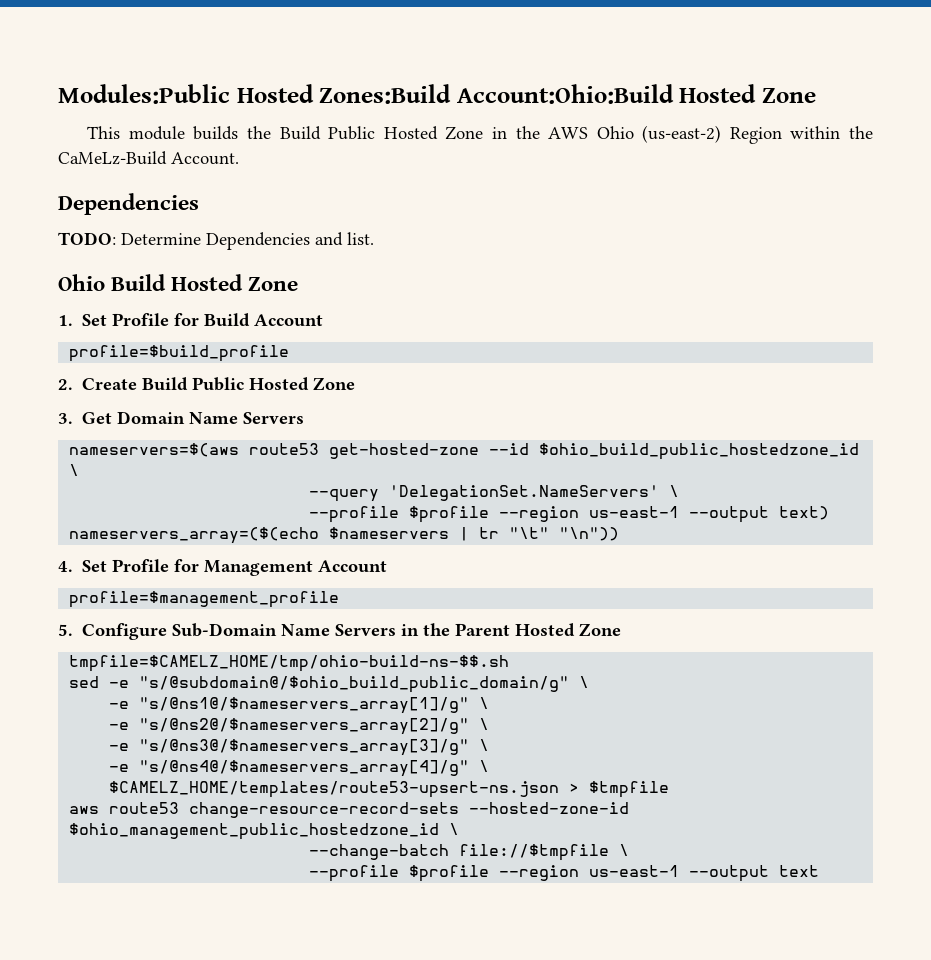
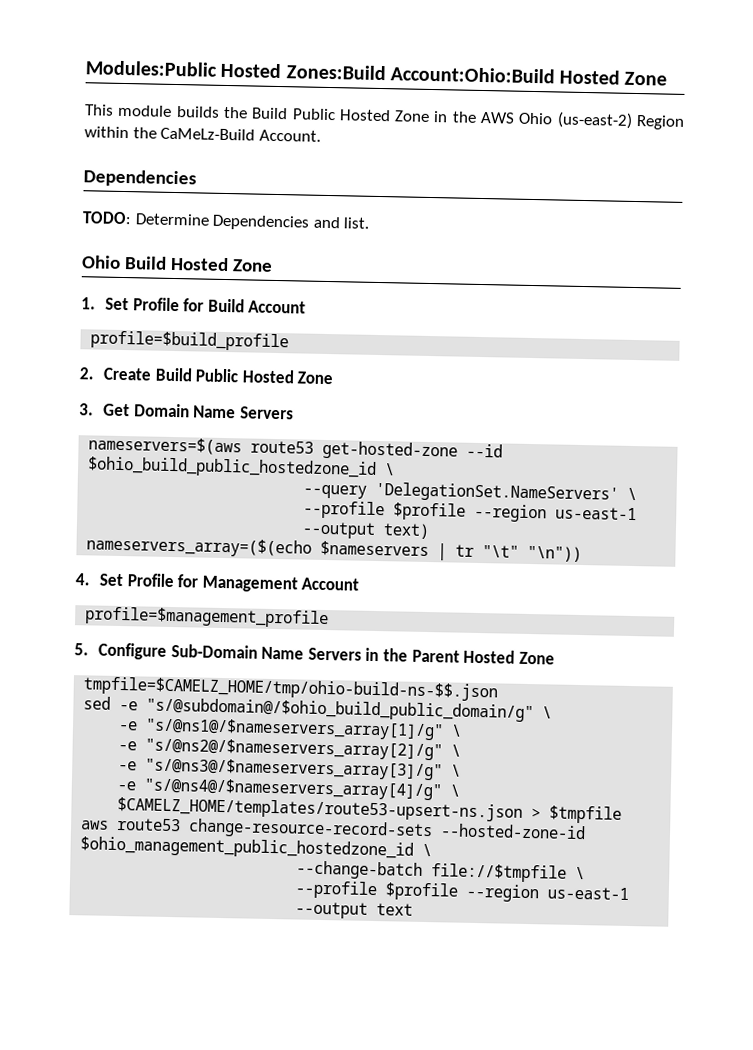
- tmpfile=$CAMELZ_HOME/tmp/ohio-build-ns-$$.sh
+ tmpfile=$CAMELZ_HOME/tmp/ohio-build-ns-$$.json

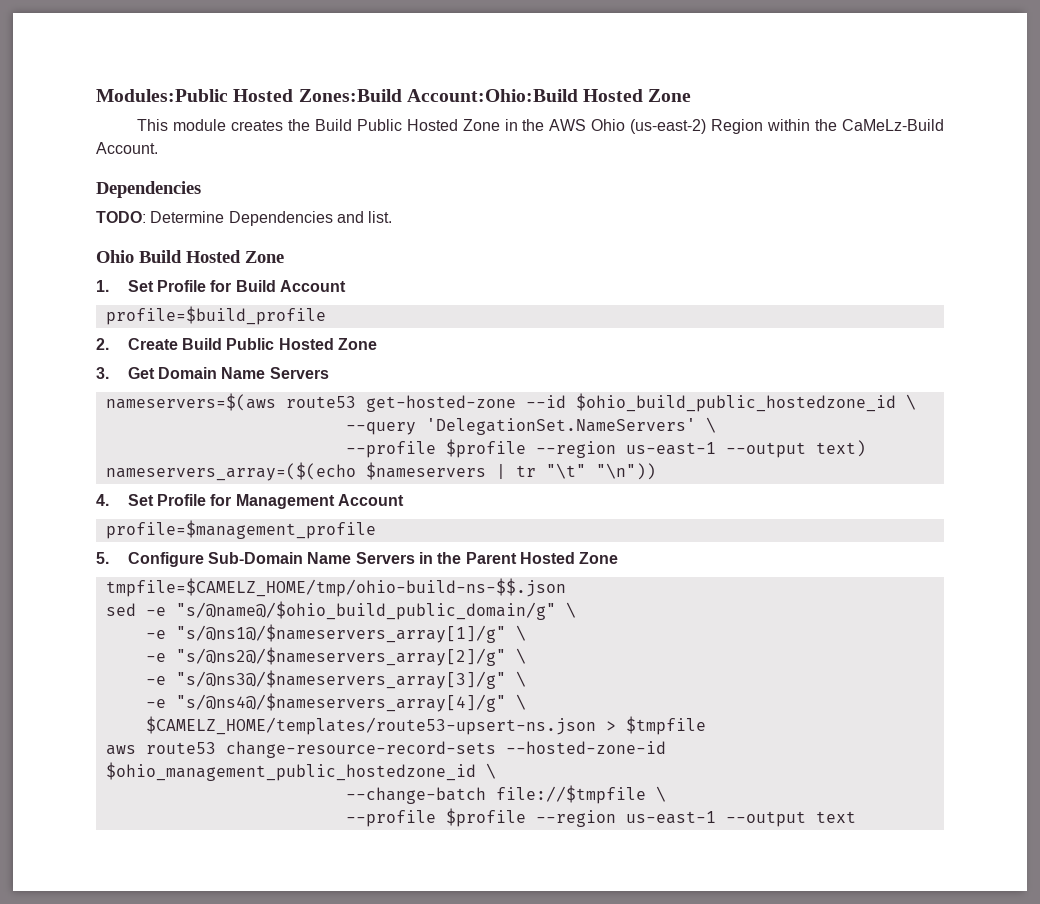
- This module builds the Build Public Hosted Zone in the AWS Ohio (us-east-2) Region within the CaMeLz-Build Account.
+ This module creates the Build Public Hosted Zone in the AWS Ohio (us-east-2) Region within the CaMeLz-Build Account.
- sed -e "s/@subdomain@/$ohio_build_public_domain/g" \
+ sed -e "s/@name@/$ohio_build_public_domain/g" \

